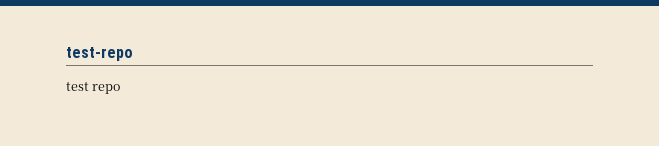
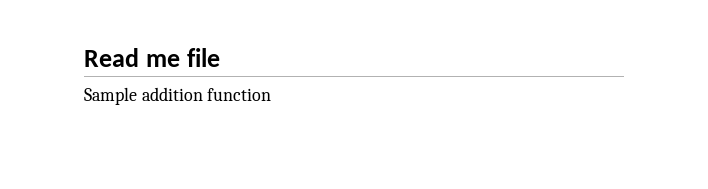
- test-repo
- test repo
+ Read me file
+ Sample addition function

